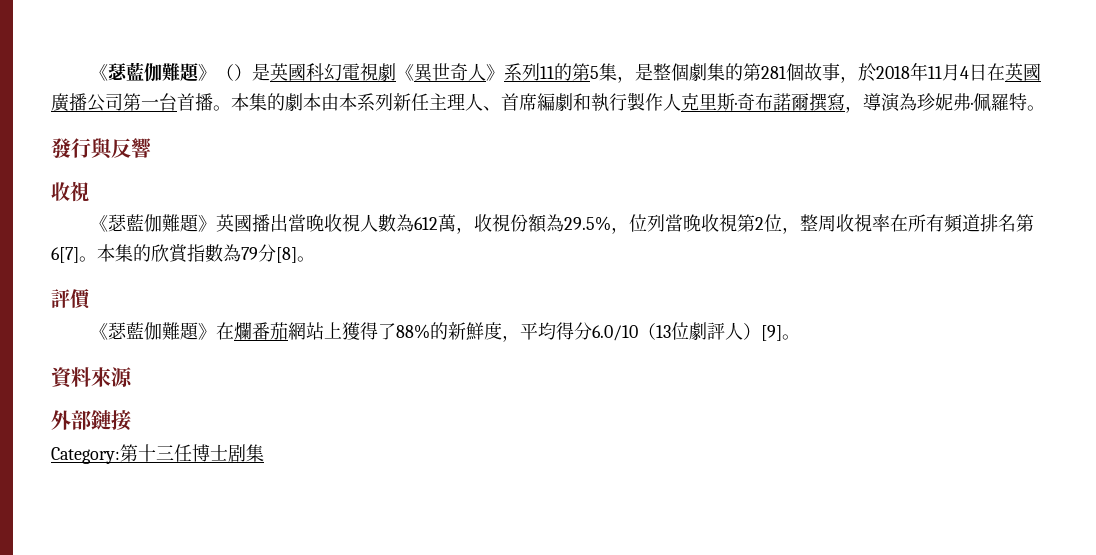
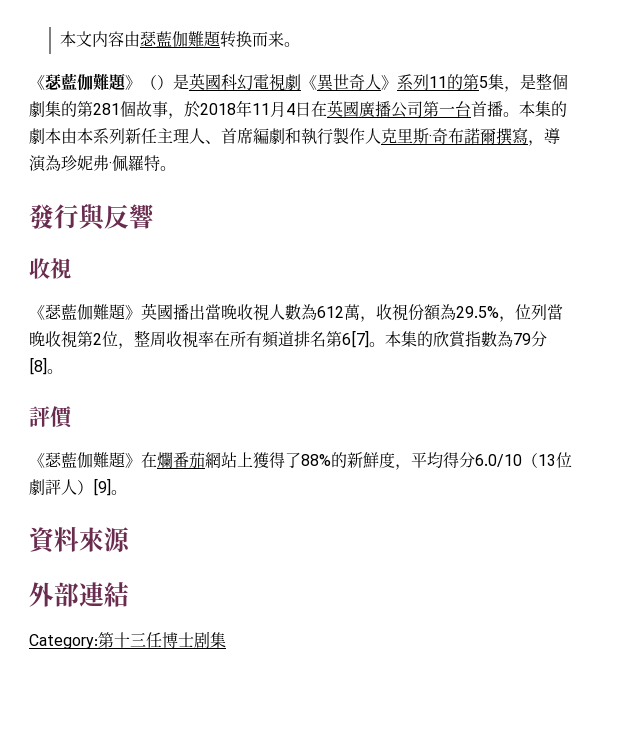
+ 本文内容由瑟藍伽難題转换而来。
- 外部鏈接
+ 外部連結

